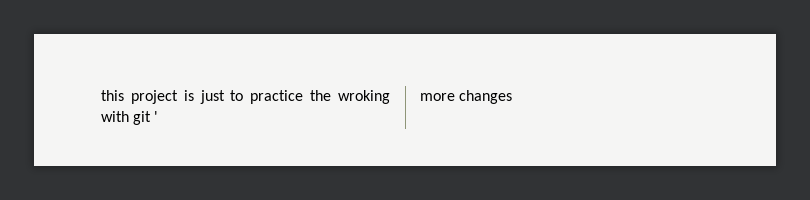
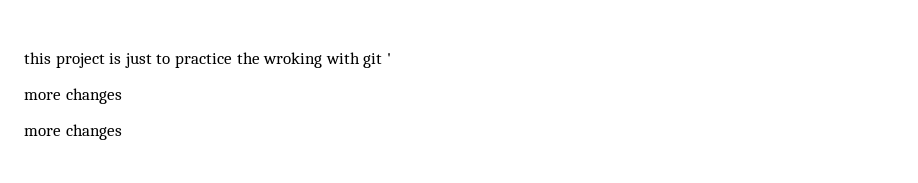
  this project is just to practice the wroking with git '
+ more changes

